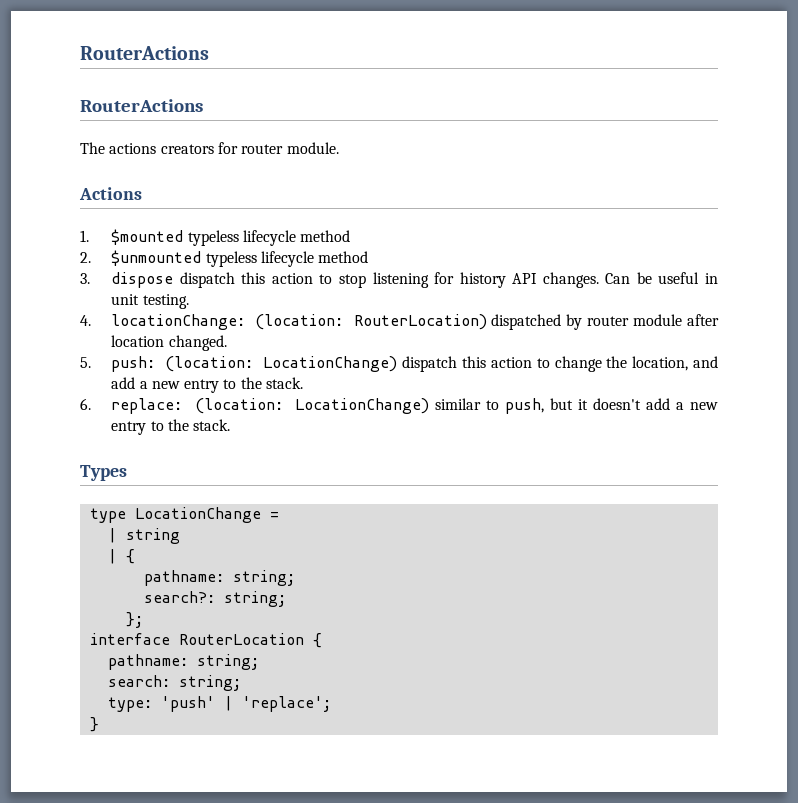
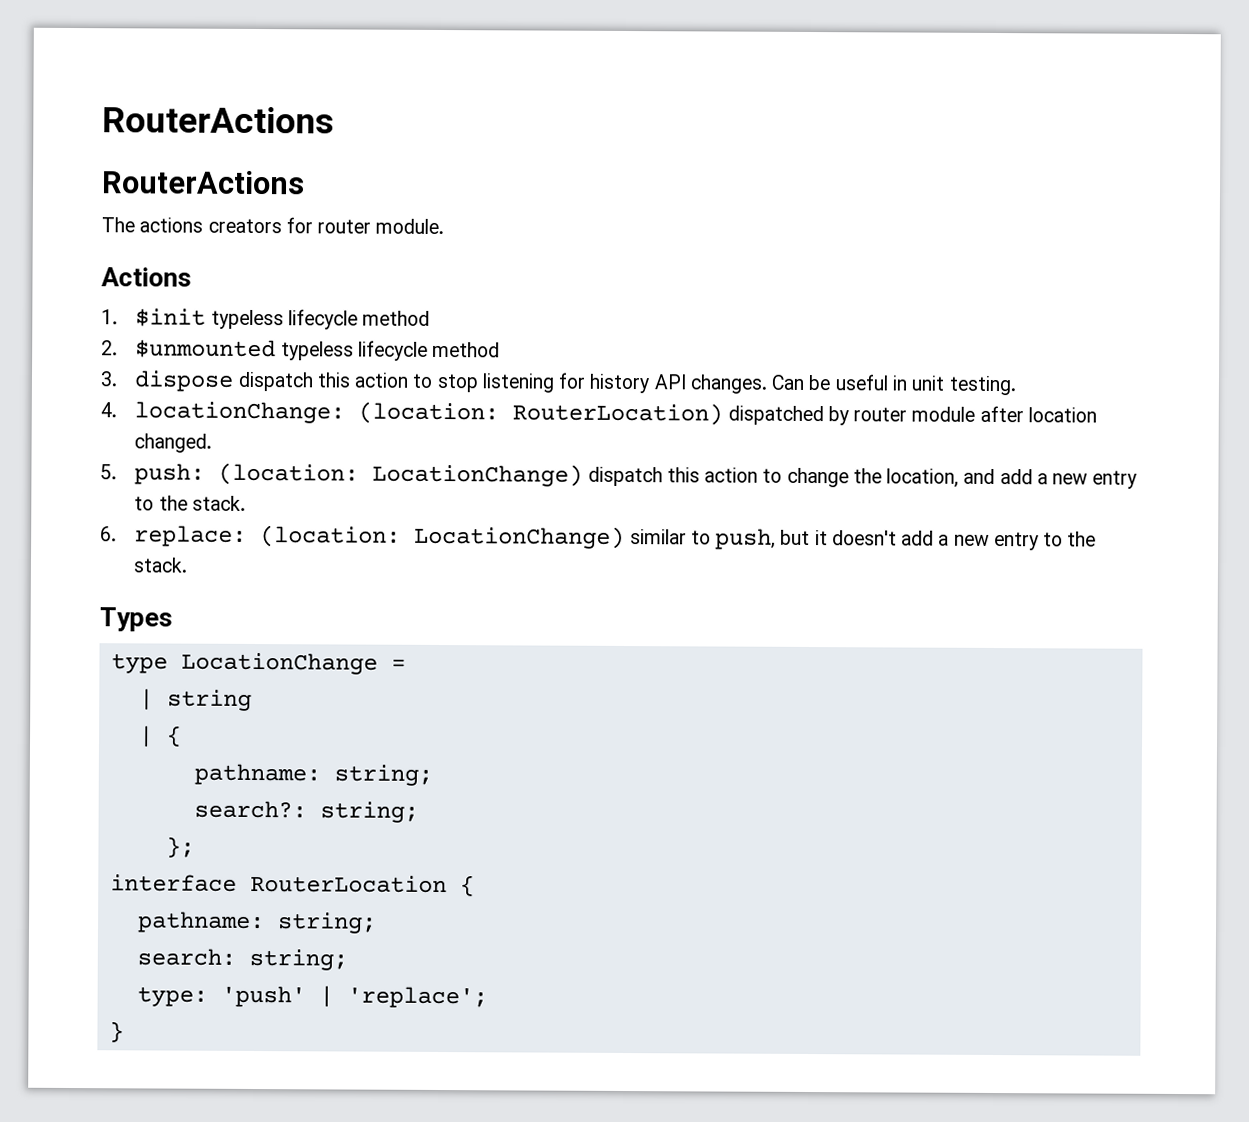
- 1. $mounted typeless lifecycle method
+ 1. $init typeless lifecycle method

